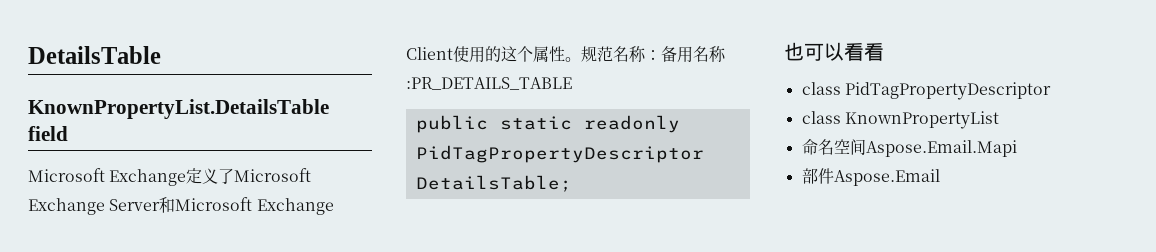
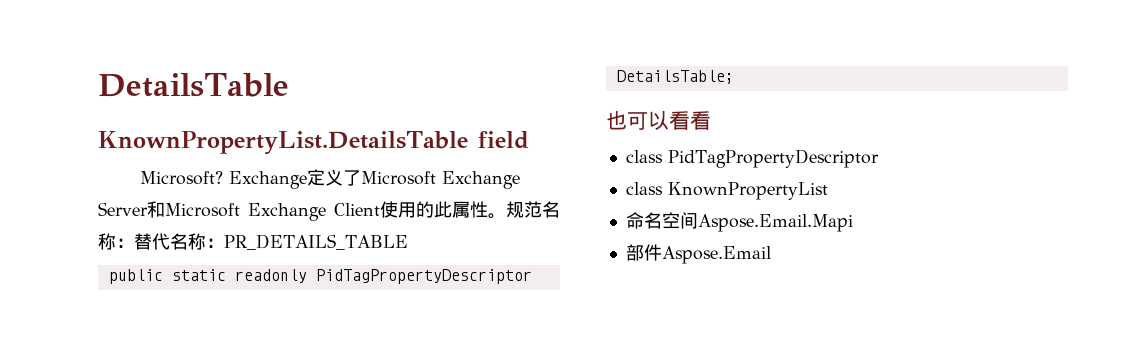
- Microsoft Exchange定义了Microsoft Exchange Server和Microsoft Exchange Client使用的这个属性。
+ Microsoft? Exchange定义了Microsoft Exchange Server和Microsoft Exchange Client使用的此属性。
- 规范名称：备用名称:PR_DETAILS_TABLE
+ 规范名称：替代名称：PR_DETAILS_TABLE

